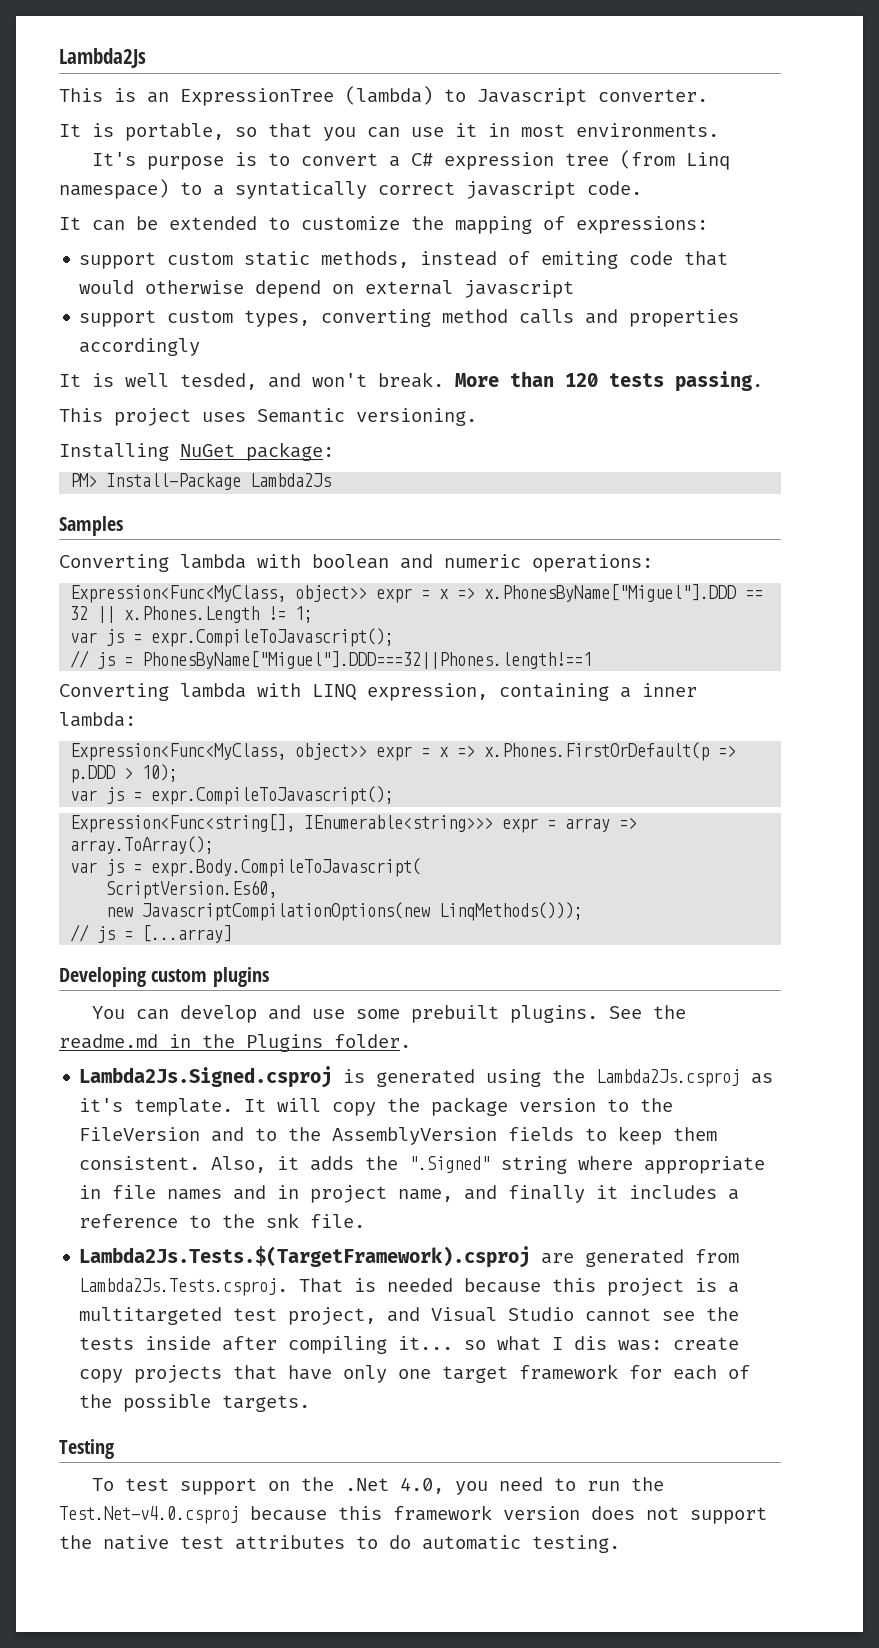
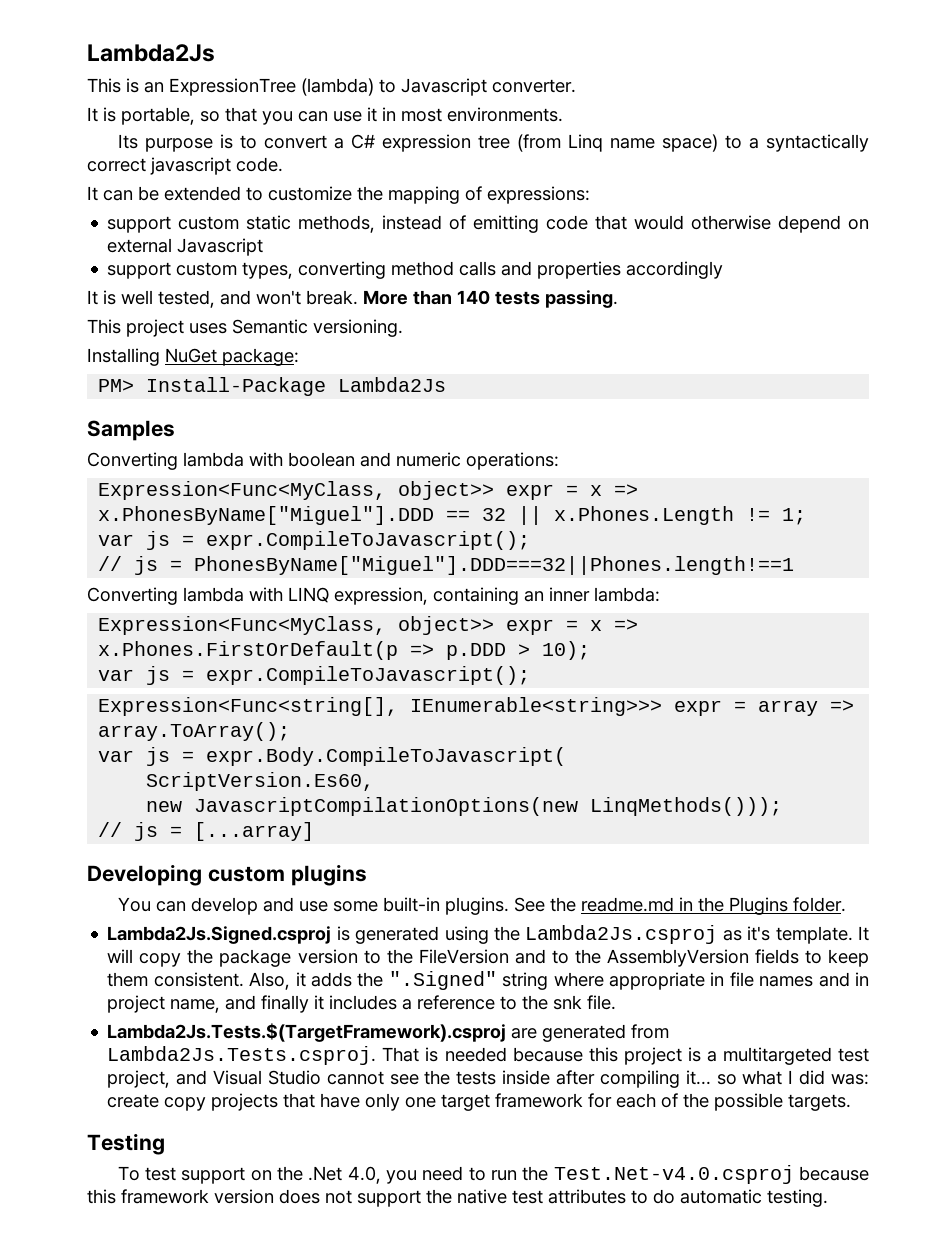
- It's purpose is to convert a C# expression tree (from Linq namespace) to a syntatically correct javascript code.
+ Its purpose is to convert a C# expression tree (from Linq name space) to a syntactically correct javascript code.
- support custom static methods, instead of emiting code that would otherwise depend on external javascript
+ support custom static methods, instead of emitting code that would otherwise depend on external Javascript
- It is well tesded, and won't break.
+ It is well tested, and won't break.
- More than 120 tests passing.
+ More than 140 tests passing.
- Converting lambda with LINQ expression, containing a inner lambda:
+ Converting lambda with LINQ expression, containing an inner lambda:
- You can develop and use some prebuilt plugins.
+ You can develop and use some built-in plugins.
- Lambda2Js.Tests.$(TargetFramework).csproj are generated from Lambda2Js.Tests.csproj. That is needed because this project is a multitargeted test project, and Visual Studio cannot see the tests inside after compiling it... so what I dis was: create copy projects that have only one target framework for each of the possible targets.
+ Lambda2Js.Tests.$(TargetFramework).csproj are generated from Lambda2Js.Tests.csproj. That is needed because this project is a multitargeted test project, and Visual Studio cannot see the tests inside after compiling it... so what I did was: create copy projects that have only one target framework for each of the possible targets.

